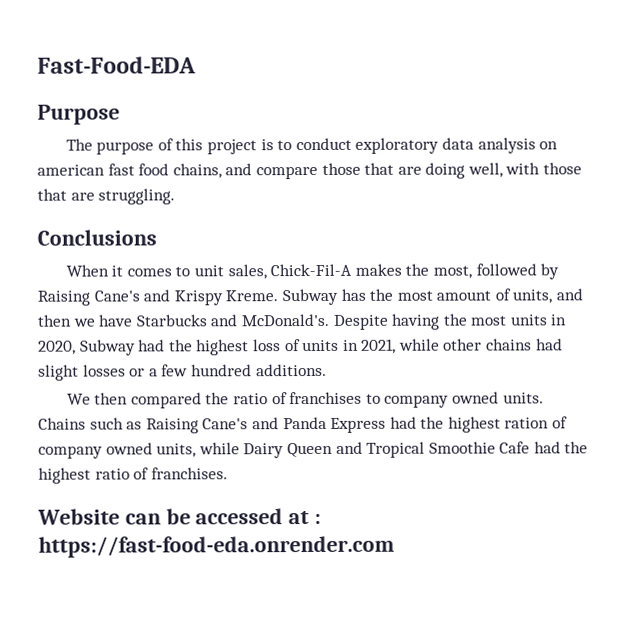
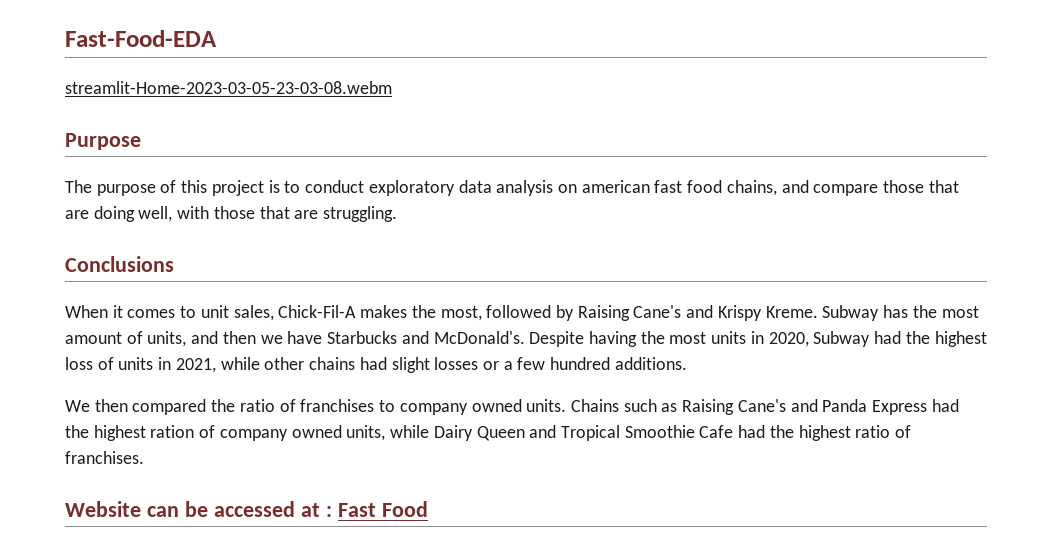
+ streamlit-Home-2023-03-05-23-03-08.webm
- Website can be accessed at : https://fast-food-eda.onrender.com
+ Website can be accessed at : Fast Food

